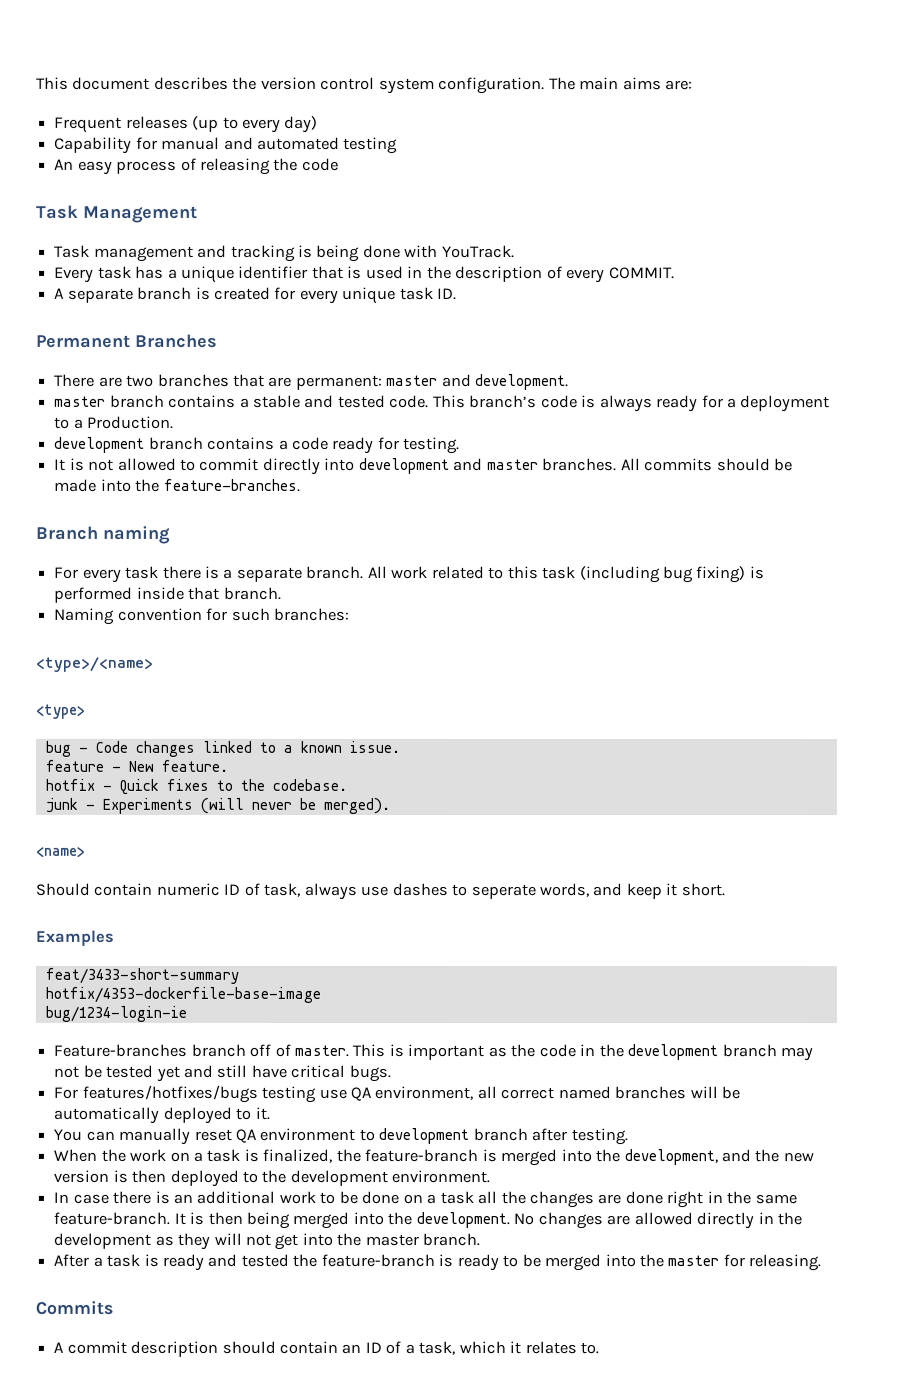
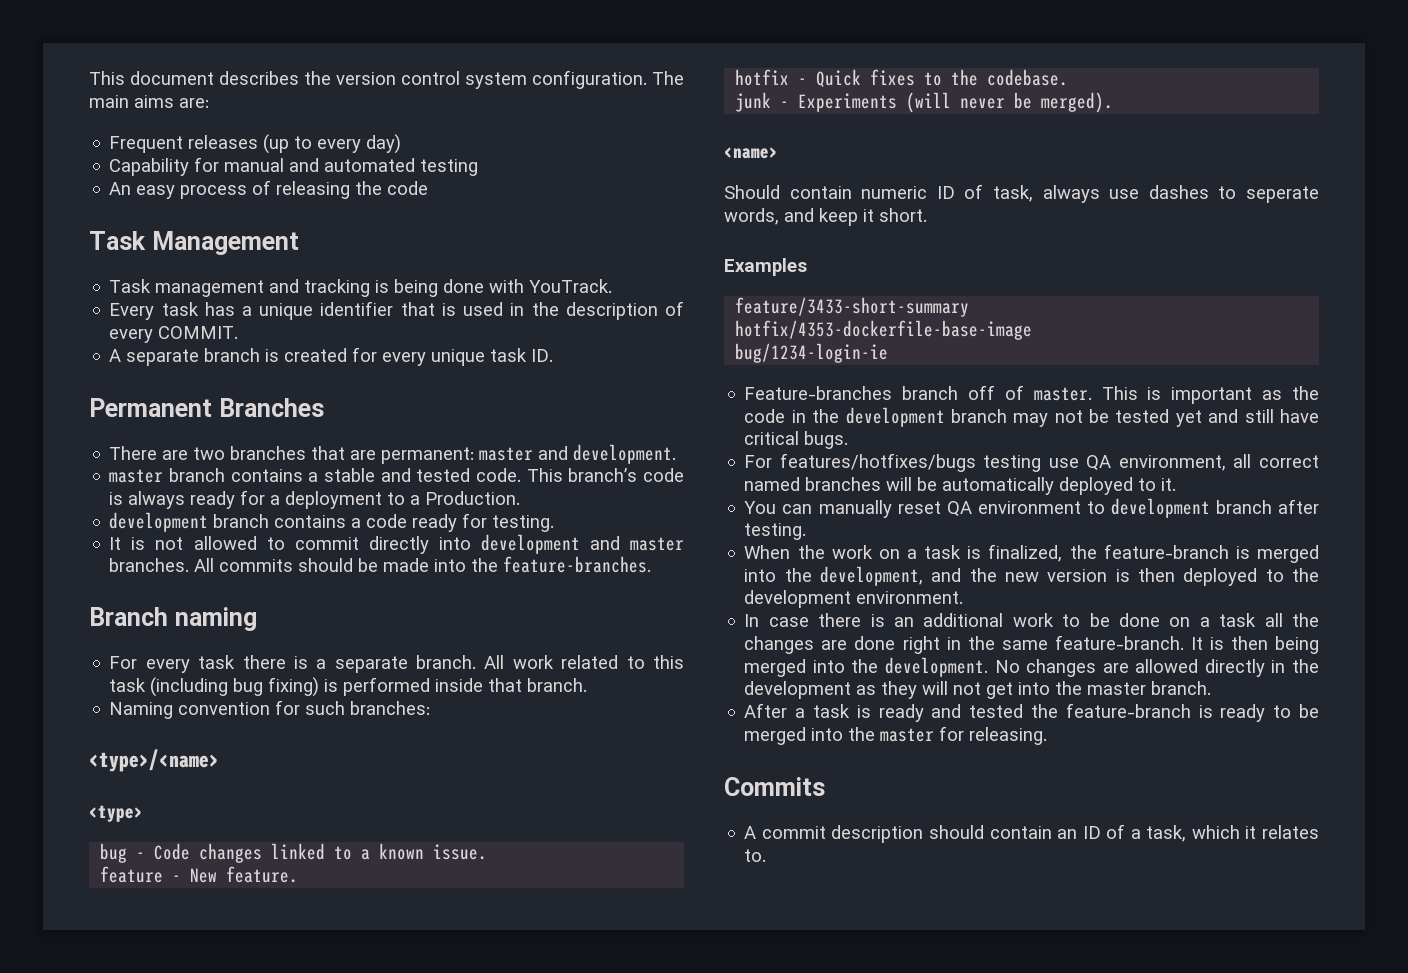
- feat/3433-short-summary
+ feature/3433-short-summary

